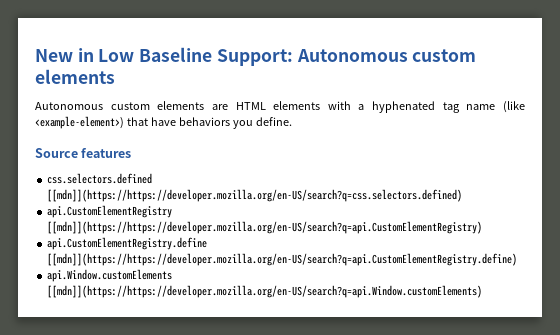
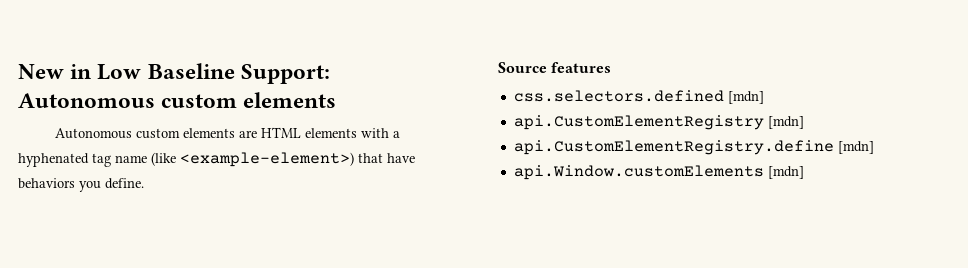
- css.selectors.defined [[mdn]](https://https://developer.mozilla.org/en-US/search?q=css.selectors.defined)
+ css.selectors.defined [mdn]
- api.CustomElementRegistry [[mdn]](https://https://developer.mozilla.org/en-US/search?q=api.CustomElementRegistry)
+ api.CustomElementRegistry [mdn]
- api.CustomElementRegistry.define [[mdn]](https://https://developer.mozilla.org/en-US/search?q=api.CustomElementRegistry.define)
+ api.CustomElementRegistry.define [mdn]
- api.Window.customElements [[mdn]](https://https://developer.mozilla.org/en-US/search?q=api.Window.customElements)
+ api.Window.customElements [mdn]

